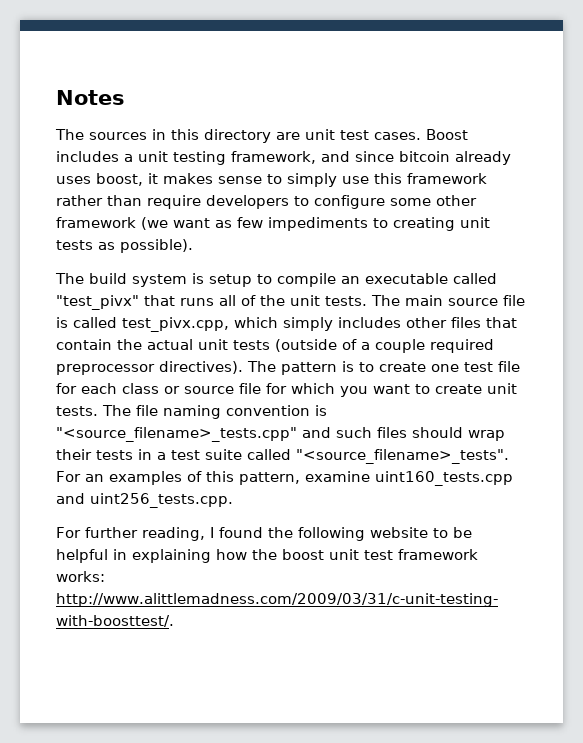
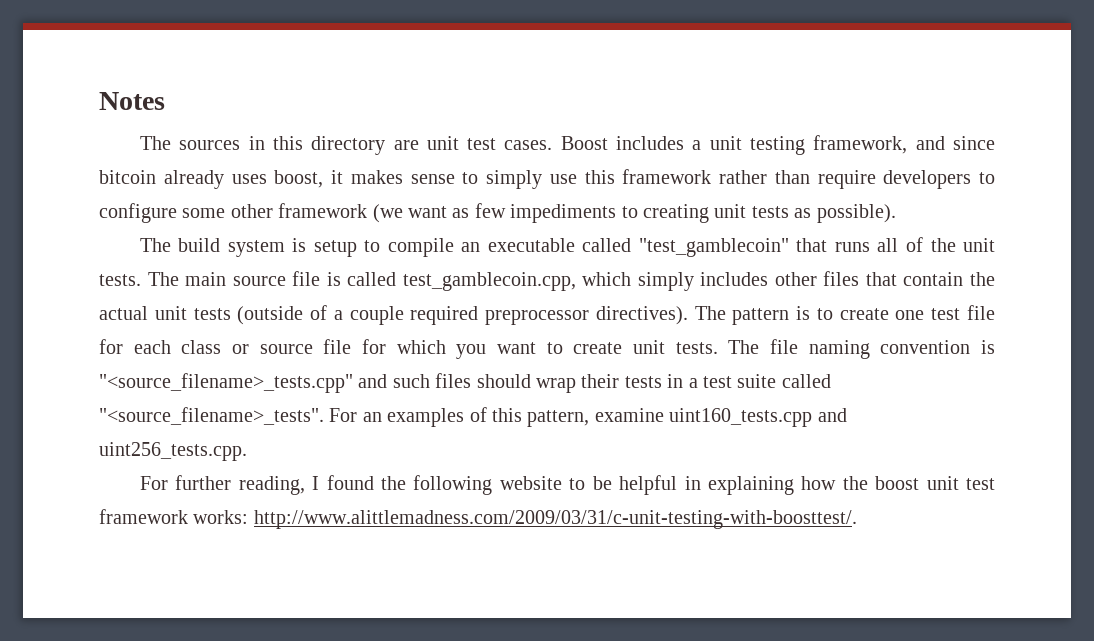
- The build system is setup to compile an executable called "test_pivx" that runs all of the unit tests.
+ The build system is setup to compile an executable called "test_gamblecoin" that runs all of the unit tests.
- The main source file is called test_pivx.cpp, which simply includes other files that contain the actual unit tests (outside of a couple required preprocessor directives).
+ The main source file is called test_gamblecoin.cpp, which simply includes other files that contain the actual unit tests (outside of a couple required preprocessor directives).

